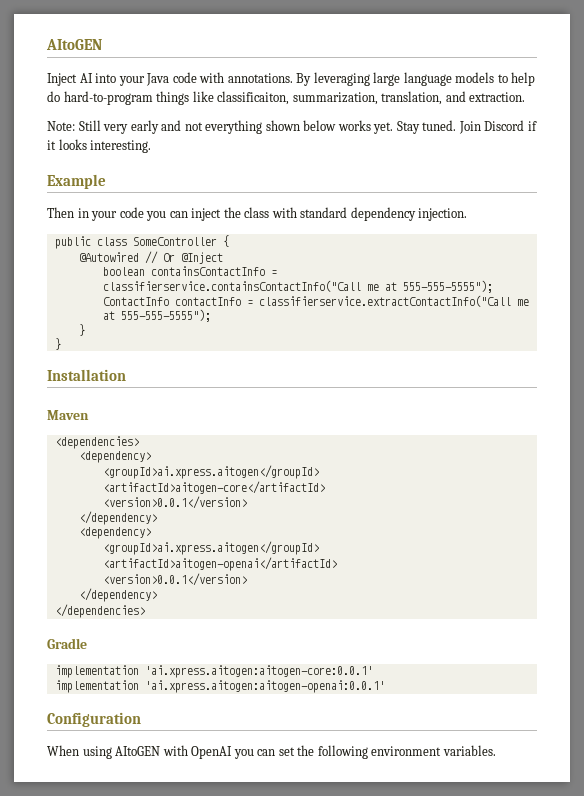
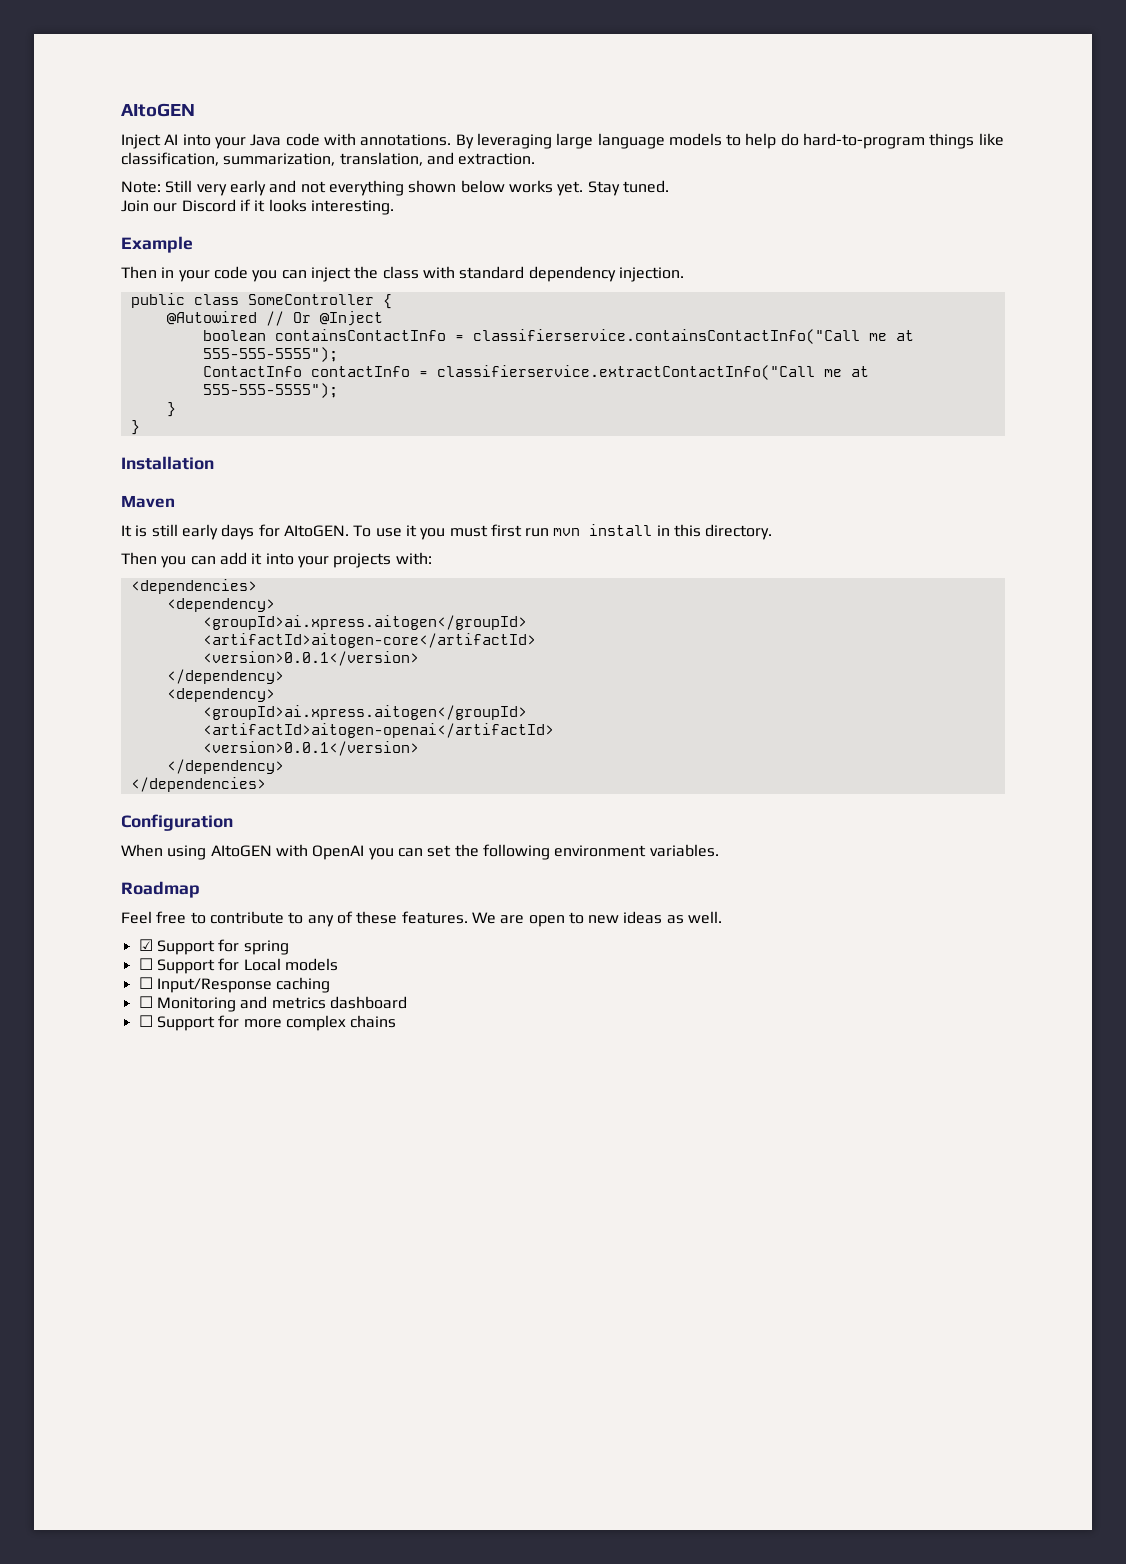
- By leveraging large language models to help do hard-to-program things like classificaiton, summarization, translation, and extraction.
+ By leveraging large language models to help do hard-to-program things like classification, summarization, translation, and extraction.
- Stay tuned. Join Discord if it looks interesting.
+ Stay tuned.
+ Join our Discord if it looks interesting.
+ It is still early days for AItoGEN. To use it you must first run mvn install in this directory.
+ Then you can add it into your projects with:
- Gradle
- implementation 'ai.xpress.aitogen:aitogen-core:0.0.1'
- implementation 'ai.xpress.aitogen:aitogen-openai:0.0.1'
+ Roadmap
+ Feel free to contribute to any of these features. We are open to new ideas as well.
+ ☑ Support for spring
+ ☐ Support for Local models
+ ☐ Input/Response caching
+ ☐ Monitoring and metrics dashboard
+ ☐ Support for more complex chains

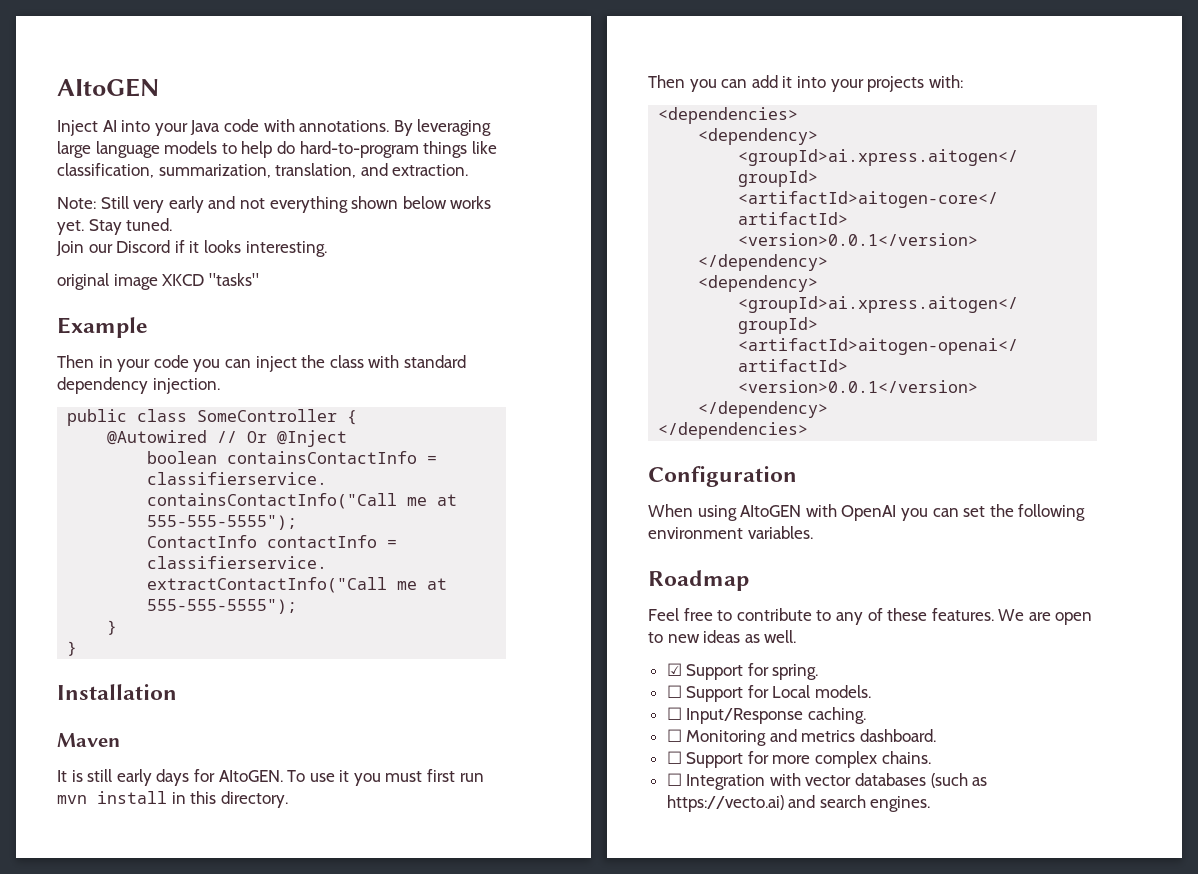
+ original image XKCD "tasks"
- ☑ Support for spring
+ ☑ Support for spring.
- ☐ Support for Local models
+ ☐ Support for Local models.
- ☐ Input/Response caching
+ ☐ Input/Response caching.
- ☐ Monitoring and metrics dashboard
+ ☐ Monitoring and metrics dashboard.
- ☐ Support for more complex chains
+ ☐ Support for more complex chains.
+ ☐ Integration with vector databases (such as https://vecto.ai) and search engines.

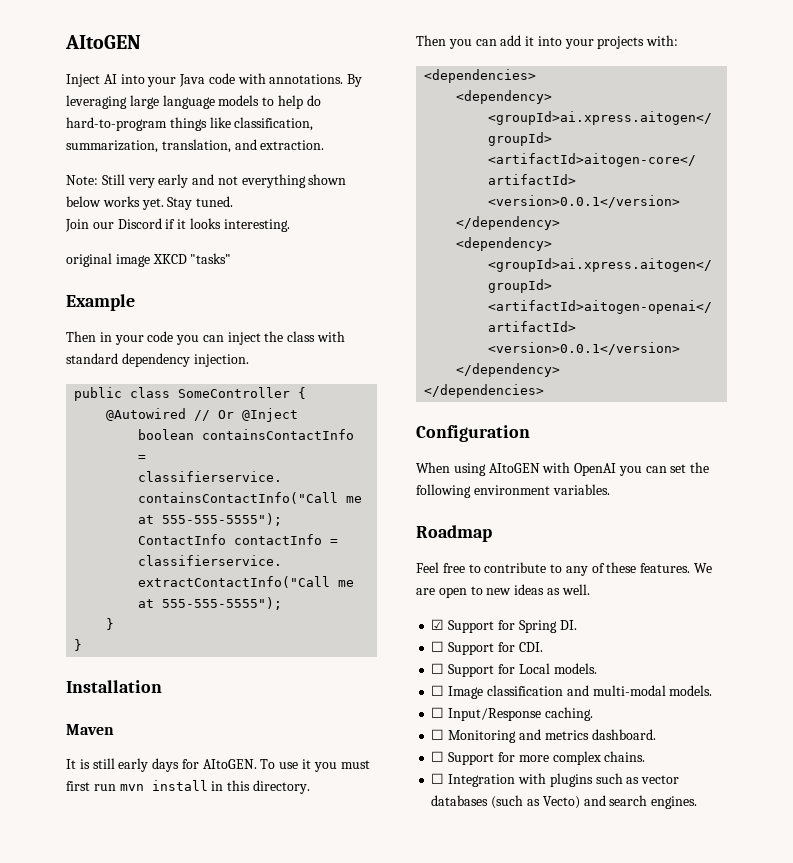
- ☑ Support for spring.
+ ☑ Support for Spring DI.
+ ☐ Support for CDI.
+ ☐ Image classification and multi-modal models.
- ☐ Integration with vector databases (such as https://vecto.ai) and search engines.
+ ☐ Integration with plugins such as vector databases (such as Vecto) and search engines.

